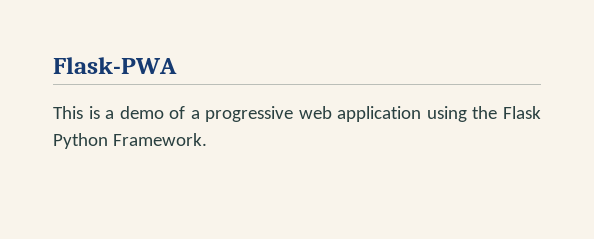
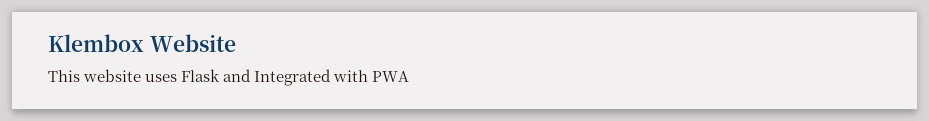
- Flask-PWA
+ Klembox Website
- This is a demo of a progressive web application using the Flask Python Framework.
+ This website uses Flask and Integrated with PWA

